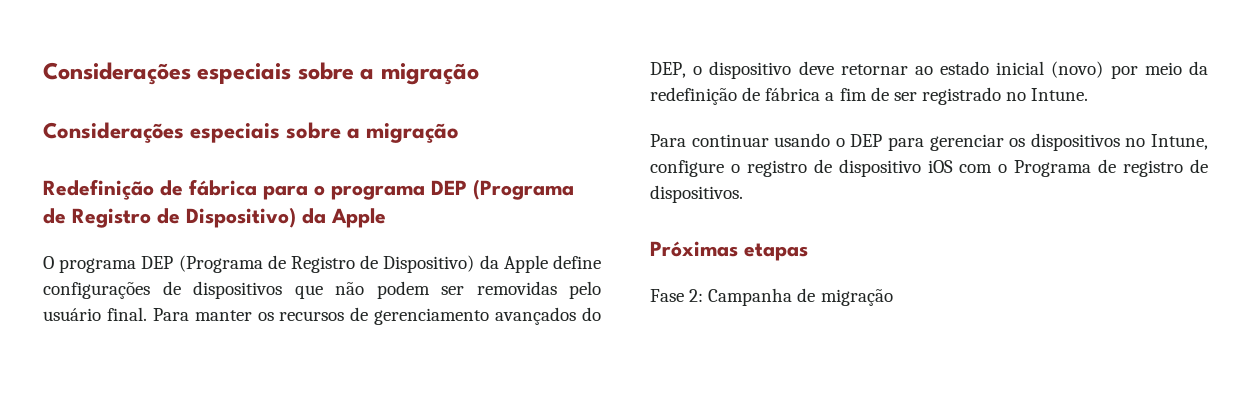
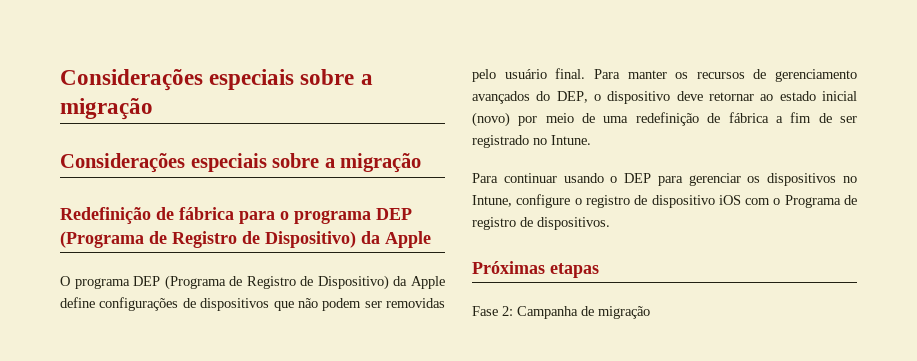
- Para manter os recursos de gerenciamento avançados do DEP, o dispositivo deve retornar ao estado inicial (novo) por meio da redefinição de fábrica a fim de ser registrado no Intune.
+ Para manter os recursos de gerenciamento avançados do DEP, o dispositivo deve retornar ao estado inicial (novo) por meio de uma redefinição de fábrica a fim de ser registrado no Intune.

